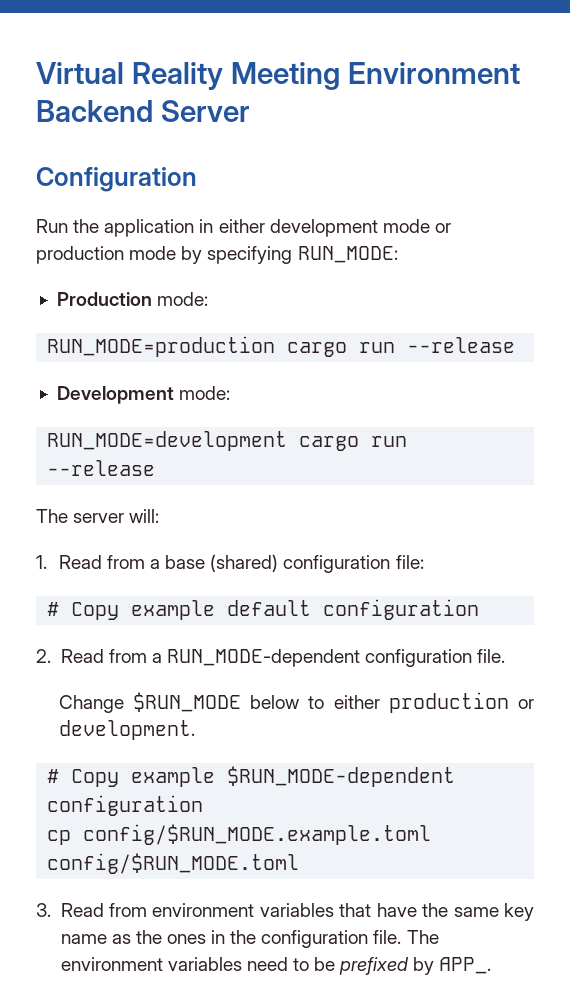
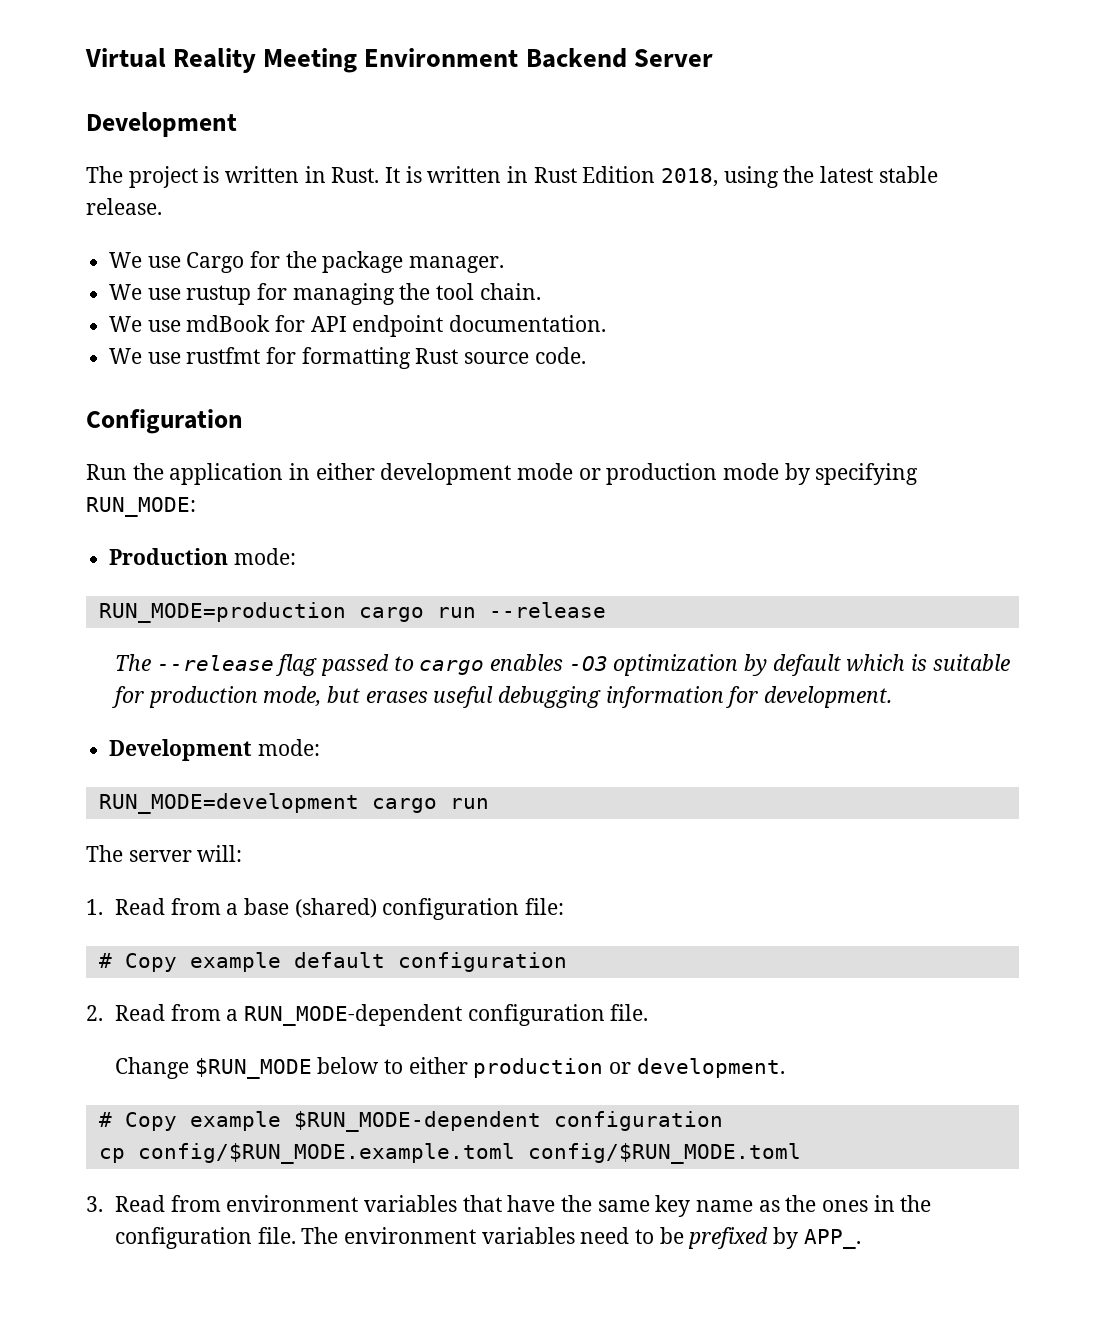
  Virtual Reality Meeting Environment Backend Server
+ Development
+ The project is written in Rust. It is written in Rust Edition 2018, using the latest stable release.
+ We use Cargo for the package manager.
+ We use rustup for managing the tool chain.
+ We use mdBook for API endpoint documentation.
+ We use rustfmt for formatting Rust source code.
+ The --release flag passed to cargo enables -O3 optimization by default which is suitable for production mode, but erases useful debugging information for development.
- RUN_MODE=development cargo run --release
+ RUN_MODE=development cargo run

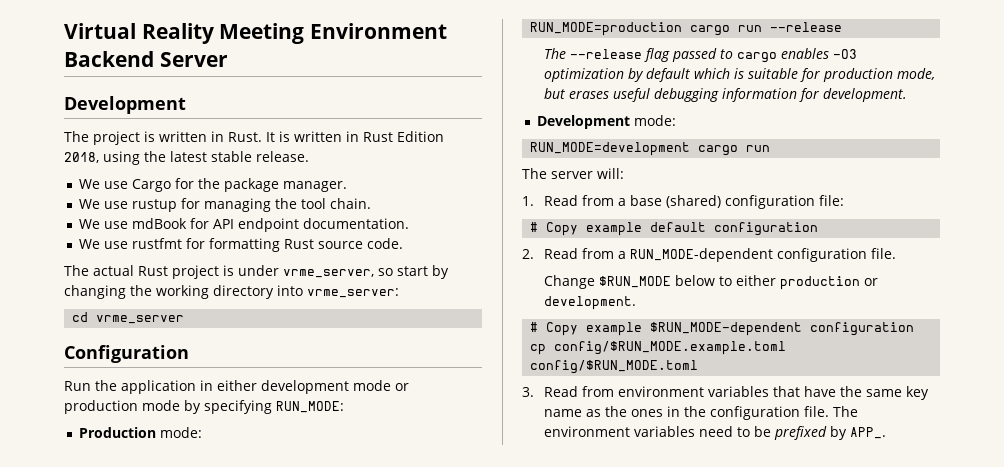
+ The actual Rust project is under vrme_server, so start by changing the working directory into vrme_server:
+ cd vrme_server

